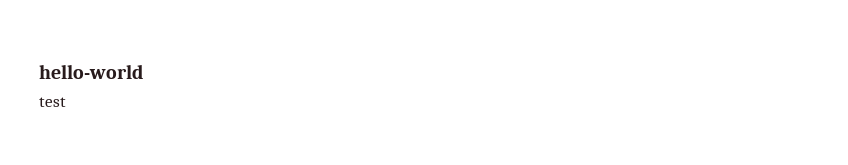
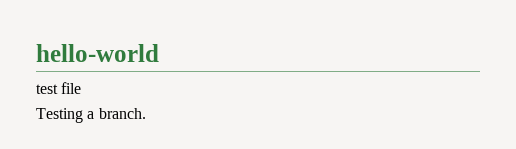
- test
+ test file
+ Testing a branch.

